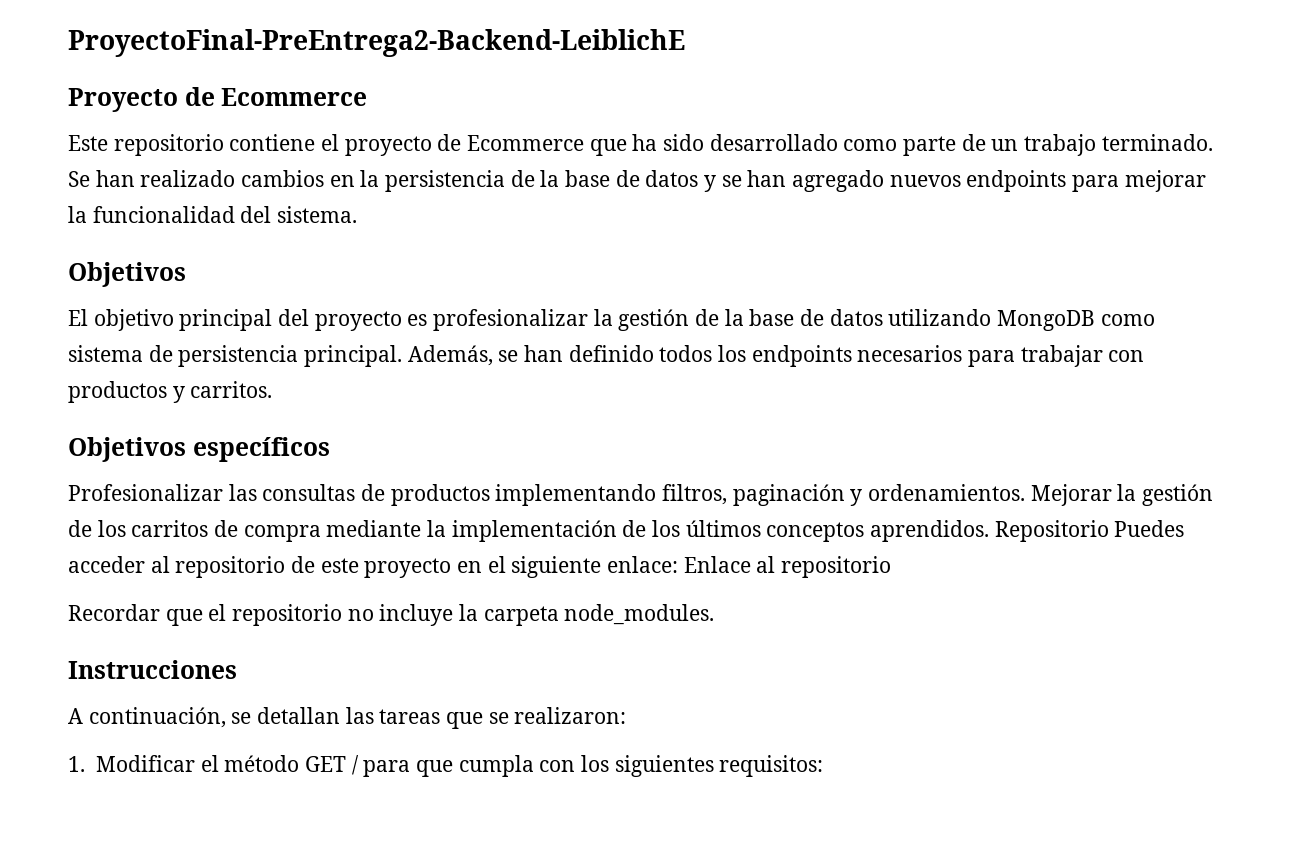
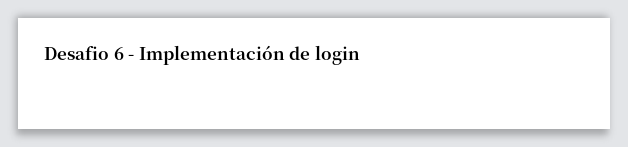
- ProyectoFinal-PreEntrega2-Backend-LeiblichE
- Proyecto de Ecommerce
- Este repositorio contiene el proyecto de Ecommerce que ha sido desarrollado como parte de un trabajo terminado. Se han realizado cambios en la persistencia de la base de datos y se han agregado nuevos endpoints para mejorar la funcionalidad del sistema.
- Objetivos
- El objetivo principal del proyecto es profesionalizar la gestión de la base de datos utilizando MongoDB como sistema de persistencia principal. Además, se han definido todos los endpoints necesarios para trabajar con productos y carritos.
- Objetivos específicos
- Profesionalizar las consultas de productos implementando filtros, paginación y ordenamientos. Mejorar la gestión de los carritos de compra mediante la implementación de los últimos conceptos aprendidos. Repositorio Puedes acceder al repositorio de este proyecto en el siguiente enlace: Enlace al repositorio
- Recordar que el repositorio no incluye la carpeta node_modules.
- Instrucciones
- A continuación, se detallan las tareas que se realizaron:
- 1. Modificar el método GET / para que cumpla con los siguientes requisitos:
+ Desafio 6 - Implementación de login

